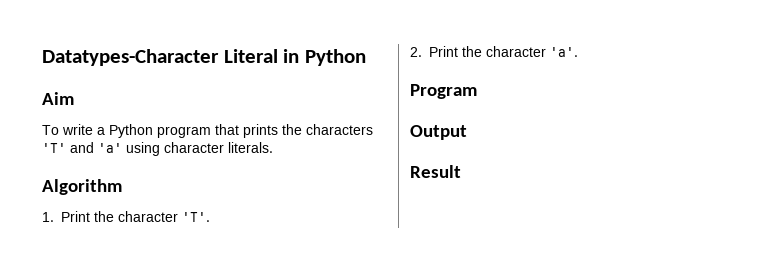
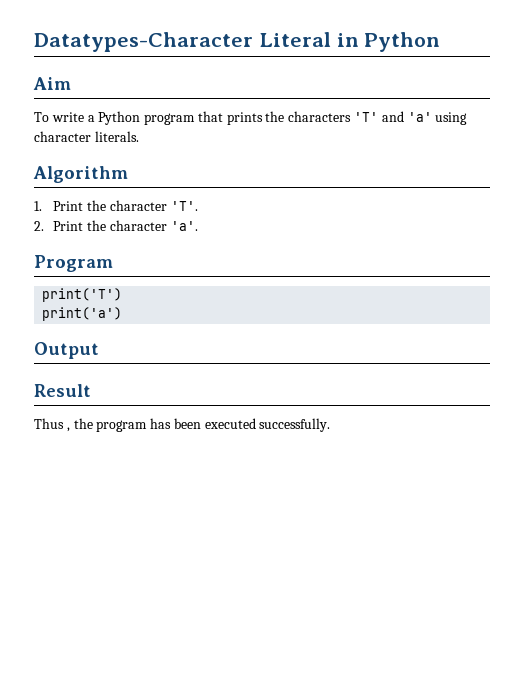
+ print('T')
+ print('a')
+ Thus , the program has been executed successfully.

